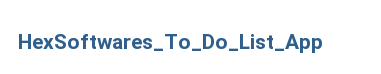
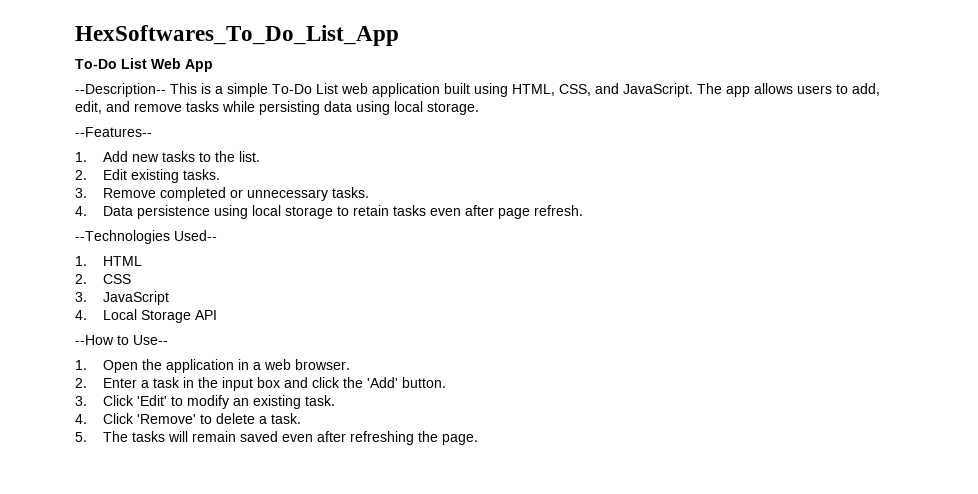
+ To-Do List Web App
+ --Description-- This is a simple To-Do List web application built using HTML, CSS, and JavaScript. The app allows users to add, edit, and remove tasks while persisting data using local storage.
+ --Features--
+ 1. Add new tasks to the list.
+ 2. Edit existing tasks.
+ 3. Remove completed or unnecessary tasks.
+ 4. Data persistence using local storage to retain tasks even after page refresh.
+ --Technologies Used--
+ 1. HTML
+ 2. CSS
+ 3. JavaScript
+ 4. Local Storage API
+ --How to Use--
+ 1. Open the application in a web browser.
+ 2. Enter a task in the input box and click the 'Add' button.
+ 3. Click 'Edit' to modify an existing task.
+ 4. Click 'Remove' to delete a task.
+ 5. The tasks will remain saved even after refreshing the page.

